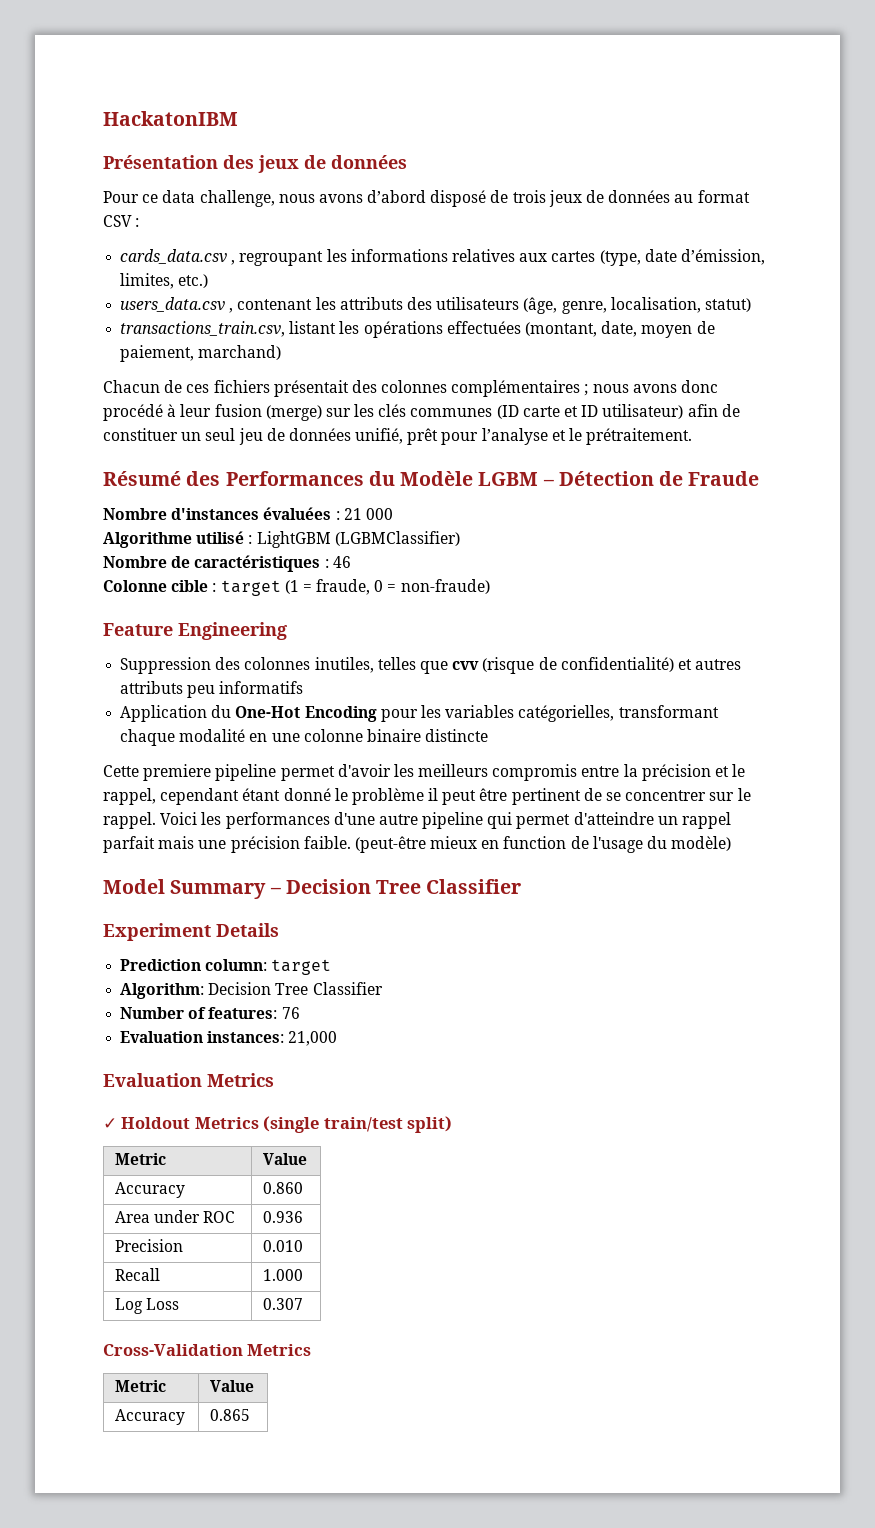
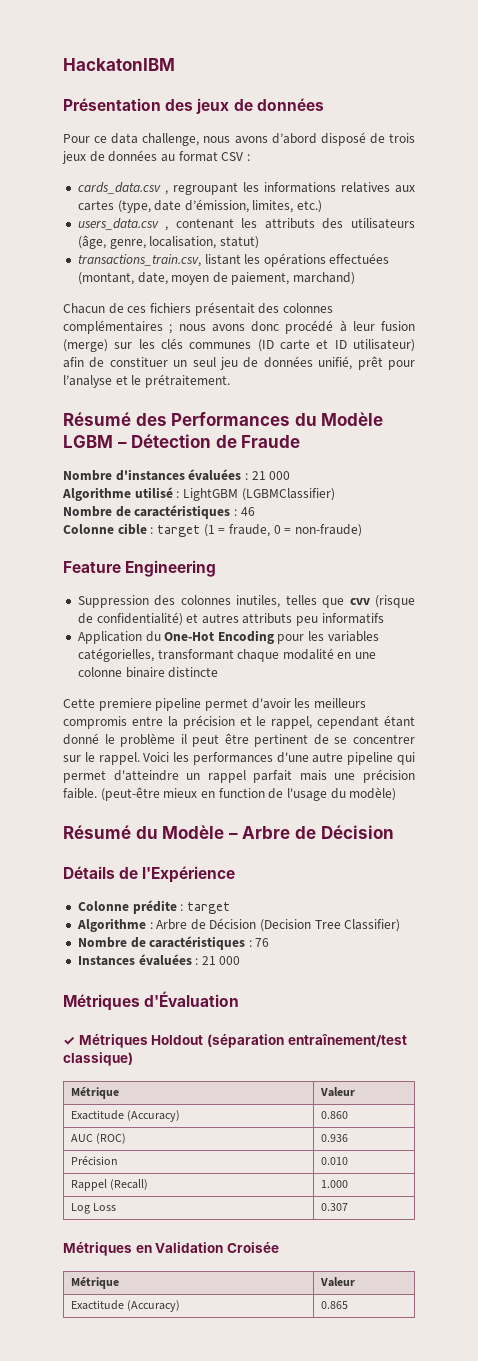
- Model Summary – Decision Tree Classifier
- Experiment Details
- Prediction column: target
- Algorithm: Decision Tree Classifier
- Number of features: 76
- Evaluation instances: 21,000
- Evaluation Metrics
- ✓ Holdout Metrics (single train/test split)
- Metric | Value
- Accuracy | 0.860
- Area under ROC | 0.936
+ Résumé du Modèle – Arbre de Décision
+ Détails de l'Expérience
+ Colonne prédite : target
+ Algorithme : Arbre de Décision (Decision Tree Classifier)
+ Nombre de caractéristiques : 76
+ Instances évaluées : 21 000
+ Métriques d'Évaluation
+ ✓ Métriques Holdout (séparation entraînement/test classique)
+ Métrique | Valeur
+ Exactitude (Accuracy) | 0.860
+ AUC (ROC) | 0.936
- Precision | 0.010
+ Précision | 0.010
- Recall | 1.000
+ Rappel (Recall) | 1.000
- Cross-Validation Metrics
- Metric | Value
- Accuracy | 0.865
+ Métriques en Validation Croisée
+ Métrique | Valeur
+ Exactitude (Accuracy) | 0.865

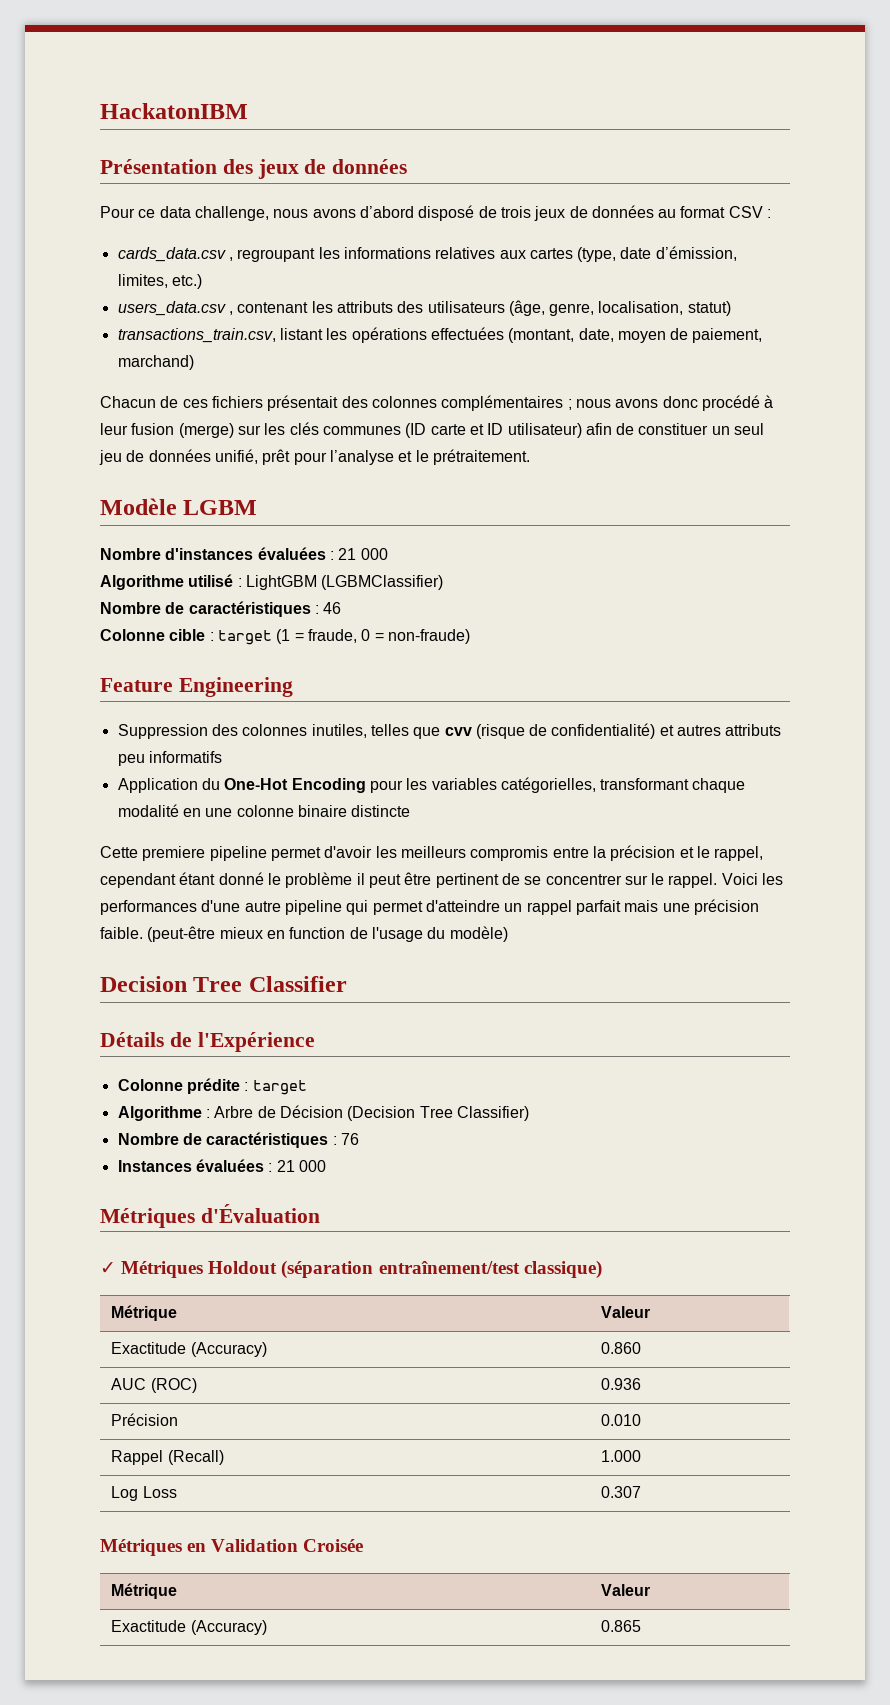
- Résumé des Performances du Modèle LGBM – Détection de Fraude
+ Modèle LGBM
- Résumé du Modèle – Arbre de Décision
+ Decision Tree Classifier

